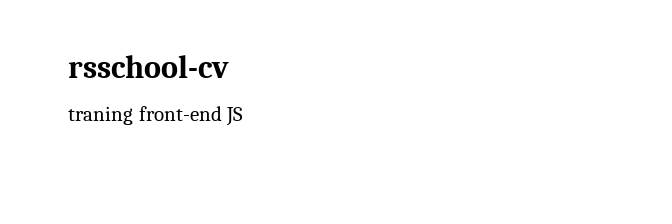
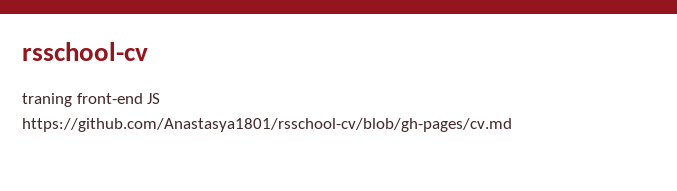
- traning front-end JS
+ traning front-end JS https://github.com/Anastasya1801/rsschool-cv/blob/gh-pages/cv.md

